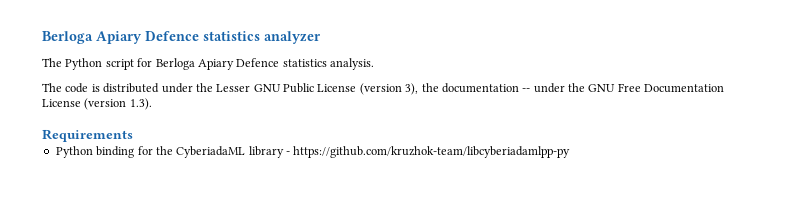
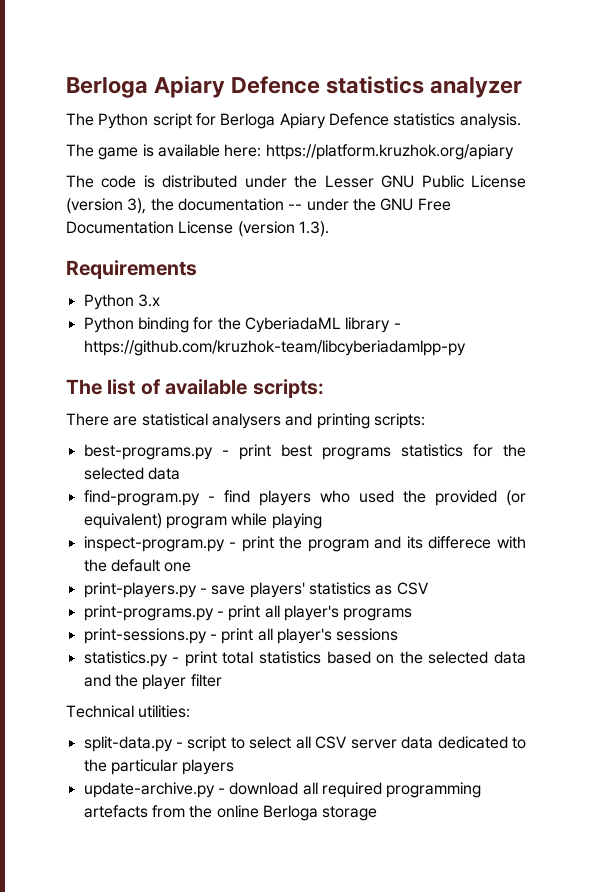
+ The game is available here: https://platform.kruzhok.org/apiary
+ Python 3.x
+ The list of available scripts:
+ There are statistical analysers and printing scripts:
+ best-programs.py - print best programs statistics for the selected data
+ find-program.py - find players who used the provided (or equivalent) program while playing
+ inspect-program.py - print the program and its differece with the default one
+ print-players.py - save players' statistics as CSV
+ print-programs.py - print all player's programs
+ print-sessions.py - print all player's sessions
+ statistics.py - print total statistics based on the selected data and the player filter
+ Technical utilities:
+ split-data.py - script to select all CSV server data dedicated to the particular players
+ update-archive.py - download all required programming artefacts from the online Berloga storage

